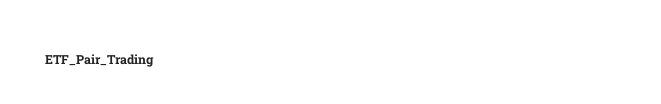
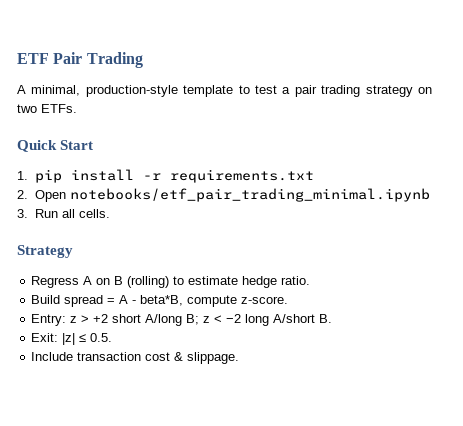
- ETF_Pair_Trading
+ ETF Pair Trading
+ A minimal, production-style template to test a pair trading strategy on two ETFs.
+ Quick Start
+ 1. pip install -r requirements.txt
+ 2. Open notebooks/etf_pair_trading_minimal.ipynb
+ 3. Run all cells.
+ Strategy
+ Regress A on B (rolling) to estimate hedge ratio.
+ Build spread = A - beta*B, compute z-score.
+ Entry: z > +2 short A/long B; z < −2 long A/short B.
+ Exit: |z| ≤ 0.5.
+ Include transaction cost & slippage.

